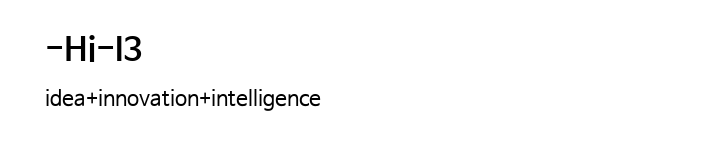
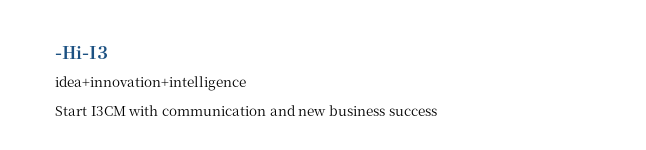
+ Start I3CM with communication and new business success

